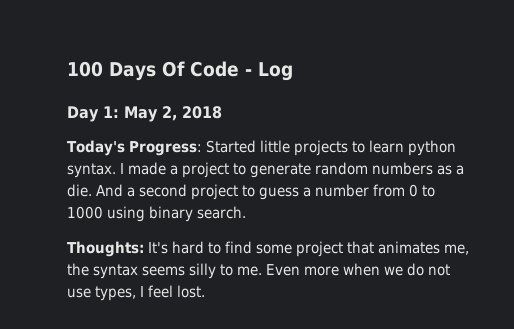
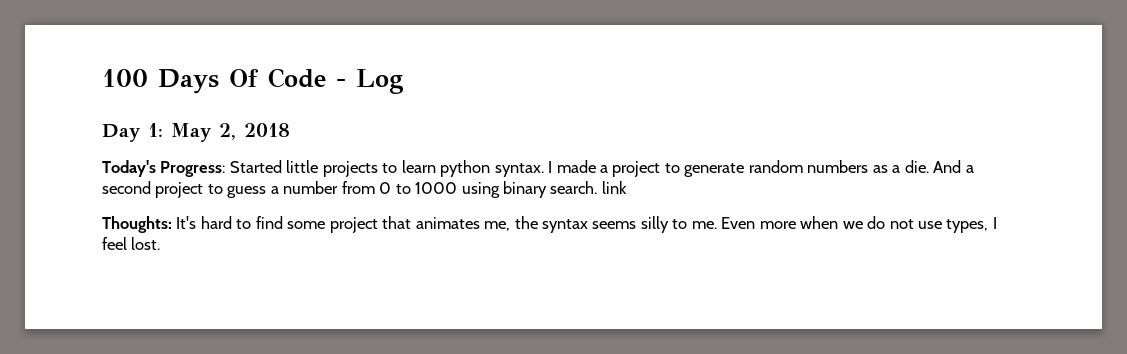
- And a second project to guess a number from 0 to 1000 using binary search.
+ And a second project to guess a number from 0 to 1000 using binary search. link

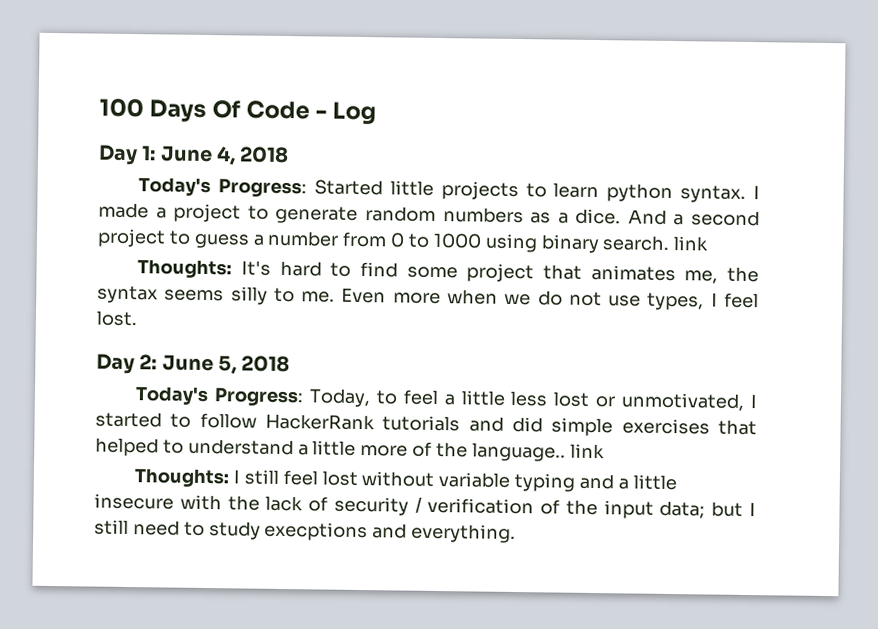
- Day 1: May 2, 2018
+ Day 1: June 4, 2018
- I made a project to generate random numbers as a die.
+ I made a project to generate random numbers as a dice.
+ Day 2: June 5, 2018
+ Today's Progress: Today, to feel a little less lost or unmotivated, I started to follow HackerRank tutorials and did simple exercises that helped to understand a little more of the language.. link
+ Thoughts: I still feel lost without variable typing and a little insecure with the lack of security / verification of the input data; but I still need to study execptions and everything.

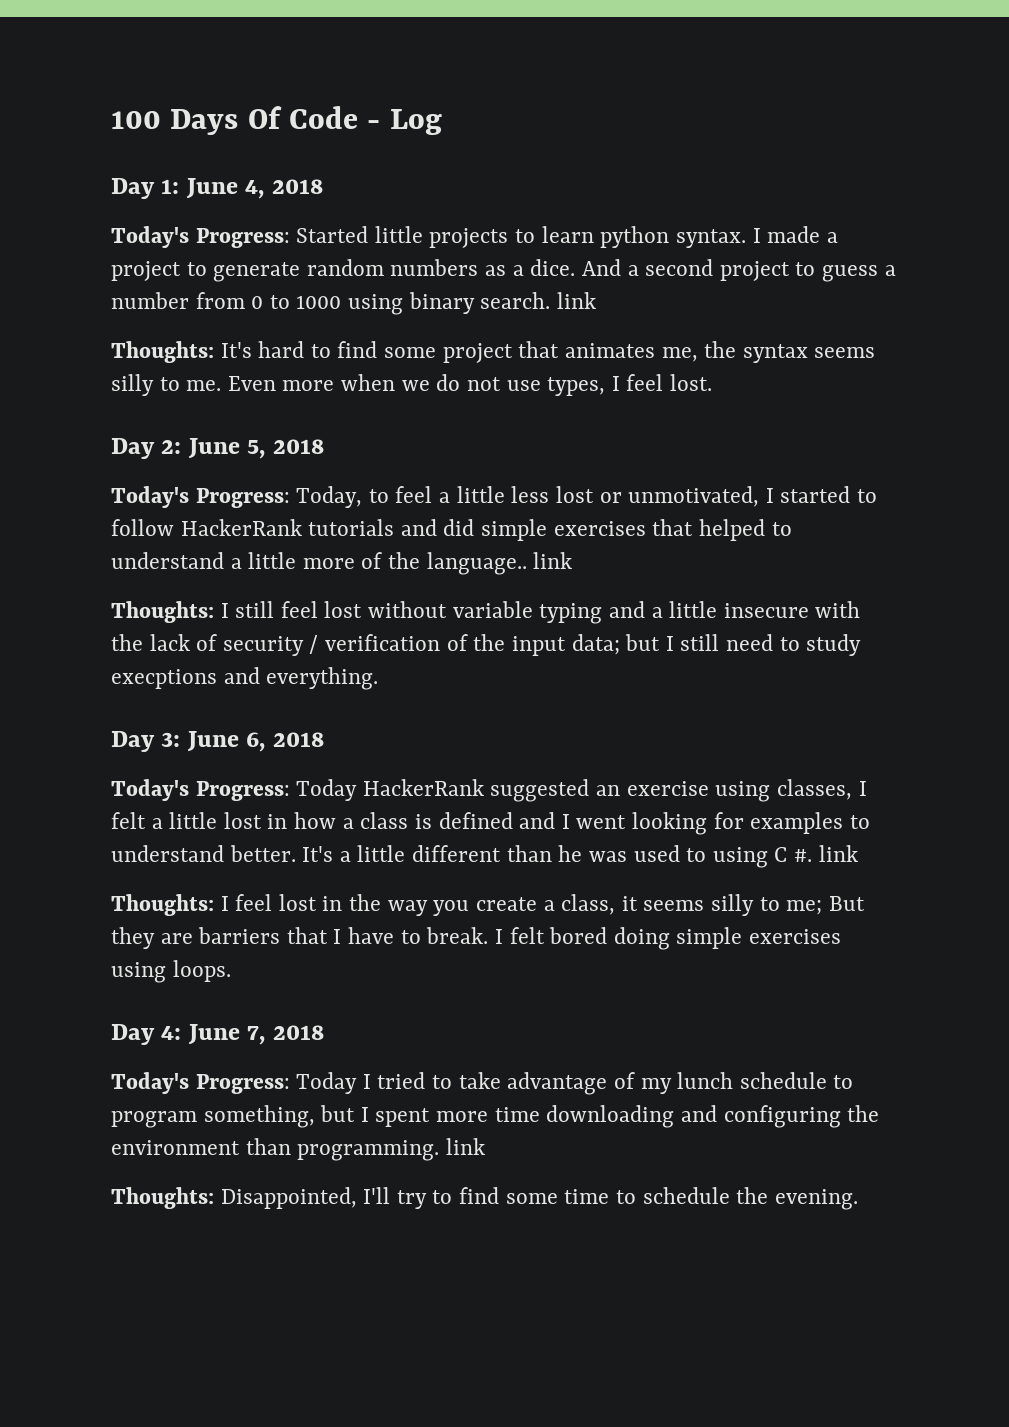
+ Day 3: June 6, 2018
+ Today's Progress: Today HackerRank suggested an exercise using classes, I felt a little lost in how a class is defined and I went looking for examples to understand better. It's a little different than he was used to using C #. link
+ Thoughts: I feel lost in the way you create a class, it seems silly to me; But they are barriers that I have to break. I felt bored doing simple exercises using loops.
+ Day 4: June 7, 2018
+ Today's Progress: Today I tried to take advantage of my lunch schedule to program something, but I spent more time downloading and configuring the environment than programming. link
+ Thoughts: Disappointed, I'll try to find some time to schedule the evening.

